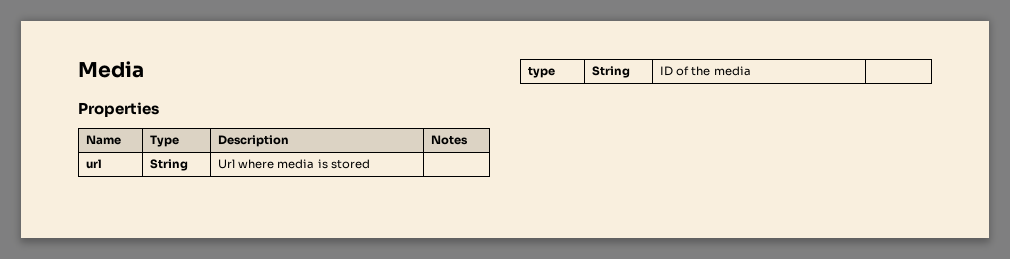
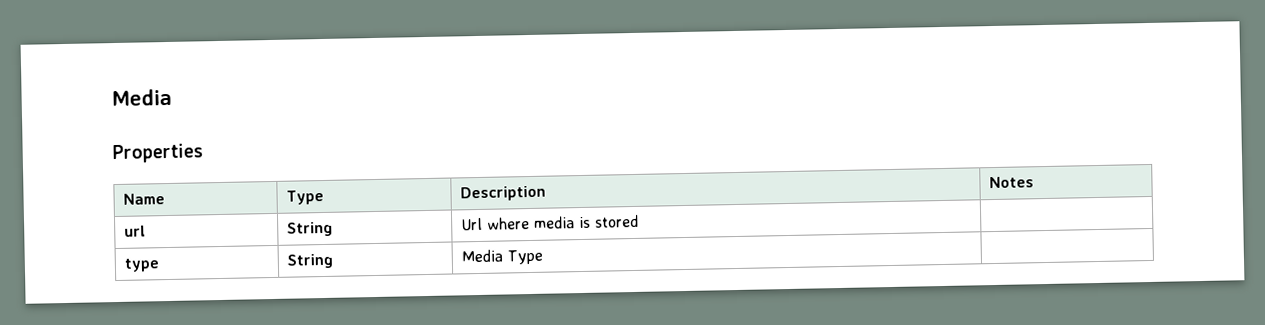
- type | String | ID of the media |
+ type | String | Media Type |

